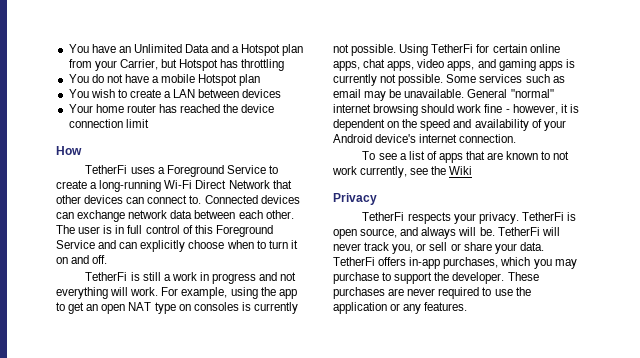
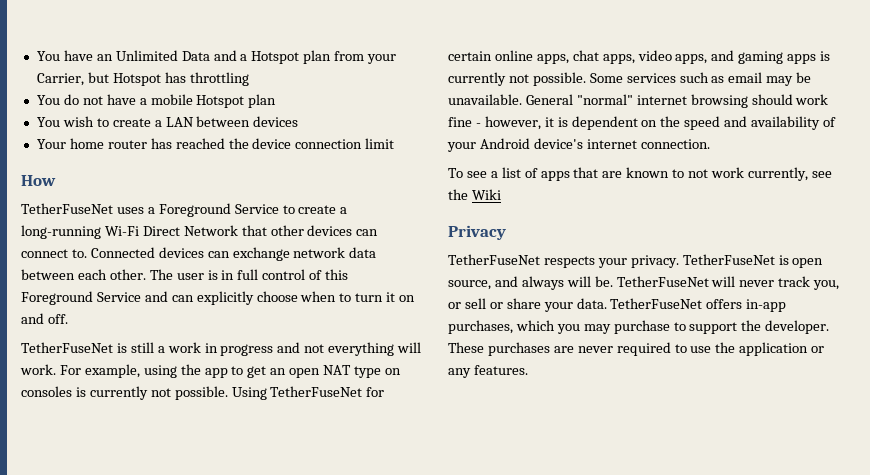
- TetherFi uses a Foreground Service to create a long-running Wi-Fi Direct Network that other devices can connect to.
+ TetherFuseNet uses a Foreground Service to create a long-running Wi-Fi Direct Network that other devices can connect to.
- TetherFi is still a work in progress and not everything will work.
+ TetherFuseNet is still a work in progress and not everything will work.
- Using TetherFi for certain online apps, chat apps, video apps, and gaming apps is currently not possible.
+ Using TetherFuseNet for certain online apps, chat apps, video apps, and gaming apps is currently not possible.
- TetherFi respects your privacy.
+ TetherFuseNet respects your privacy.
- TetherFi is open source, and always will be.
+ TetherFuseNet is open source, and always will be.
- TetherFi will never track you, or sell or share your data.
+ TetherFuseNet will never track you, or sell or share your data.
- TetherFi offers in-app purchases, which you may purchase to support the developer.
+ TetherFuseNet offers in-app purchases, which you may purchase to support the developer.

